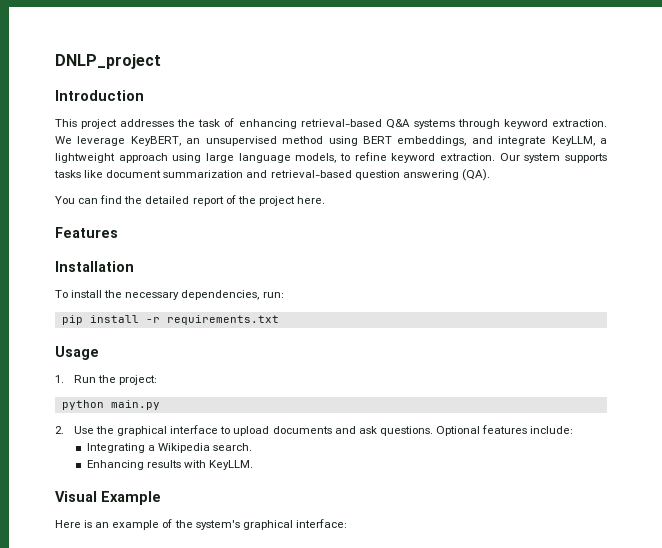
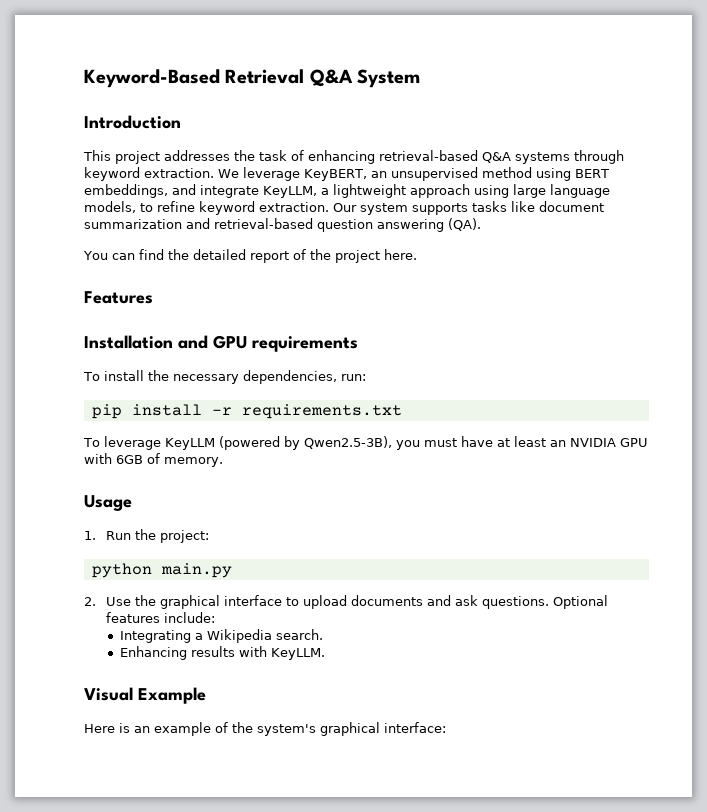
- DNLP_project
+ Keyword-Based Retrieval Q&A System
- Installation
+ Installation and GPU requirements
+ To leverage KeyLLM (powered by Qwen2.5-3B), you must have at least an NVIDIA GPU with 6GB of memory.

